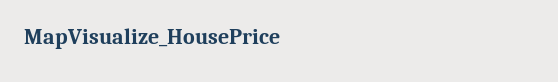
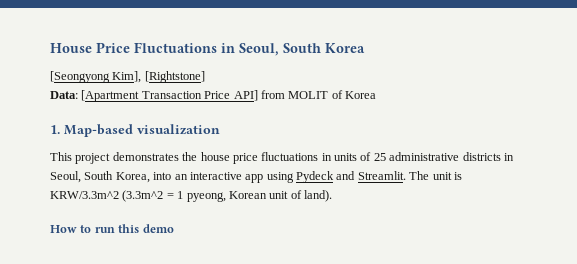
- MapVisualize_HousePrice
+ House Price Fluctuations in Seoul, South Korea
+ [Seongyong Kim], [Rightstone]
+ Data: [Apartment Transaction Price API] from MOLIT of Korea
+ 1. Map-based visualization
+ This project demonstrates the house price fluctuations in units of 25 administrative districts in Seoul, South Korea, into an interactive app using Pydeck and Streamlit. The unit is KRW/3.3m^2 (3.3m^2 = 1 pyeong, Korean unit of land).
+ How to run this demo

